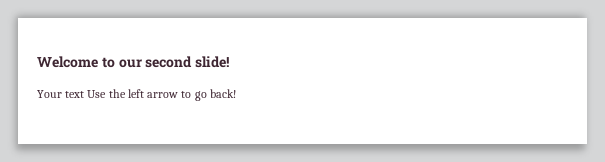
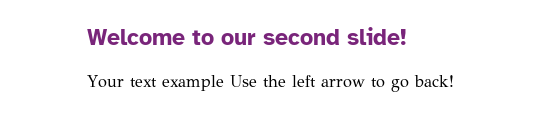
- Your text Use the left arrow to go back!
+ Your text example Use the left arrow to go back!

